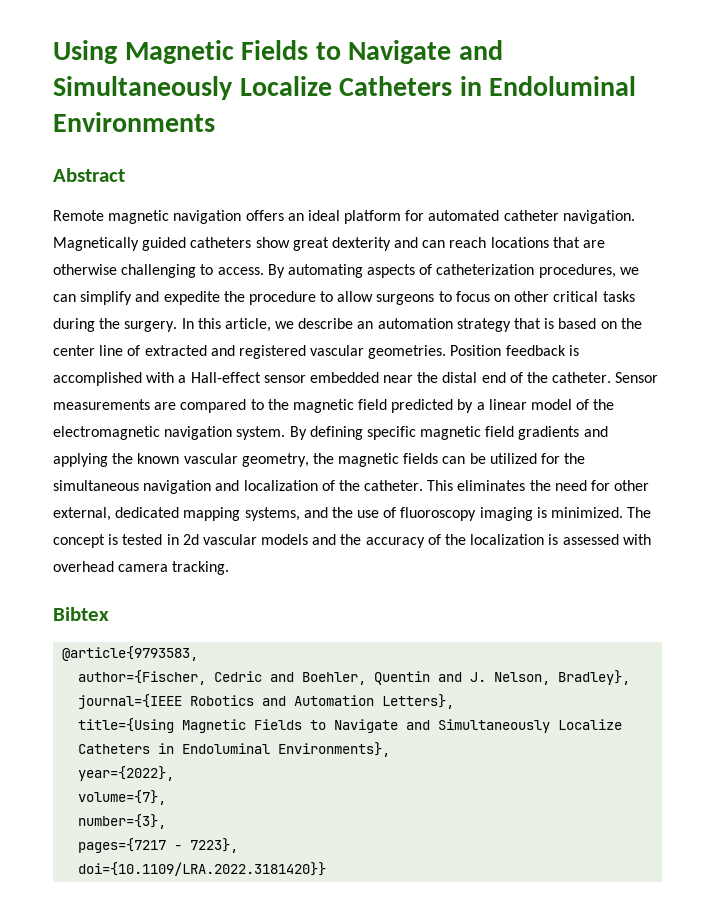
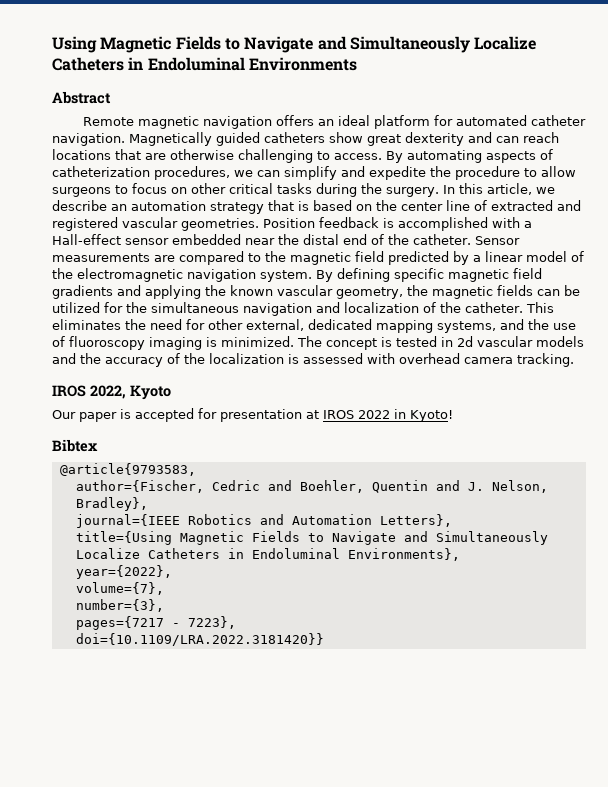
+ IROS 2022, Kyoto
+ Our paper is accepted for presentation at IROS 2022 in Kyoto!

